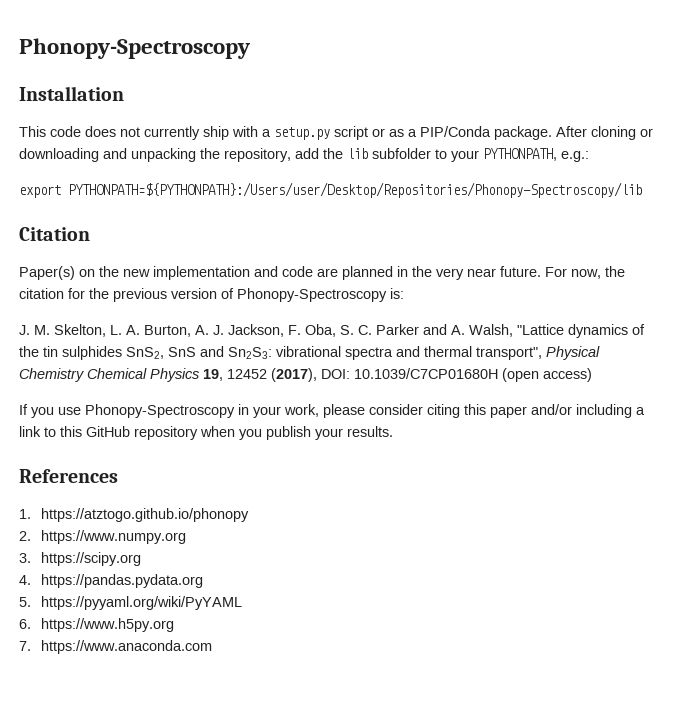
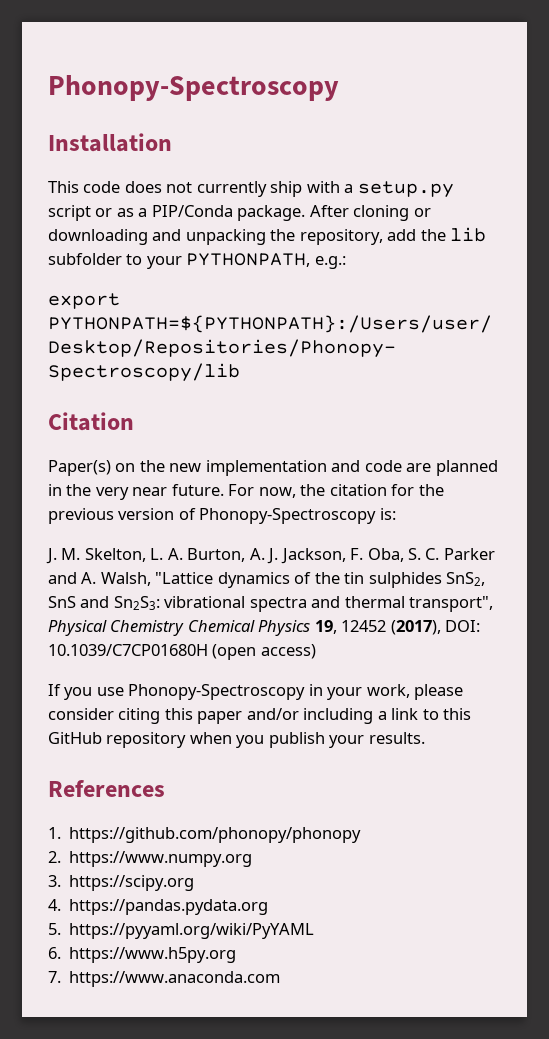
- 1. https://atztogo.github.io/phonopy
+ 1. https://github.com/phonopy/phonopy

